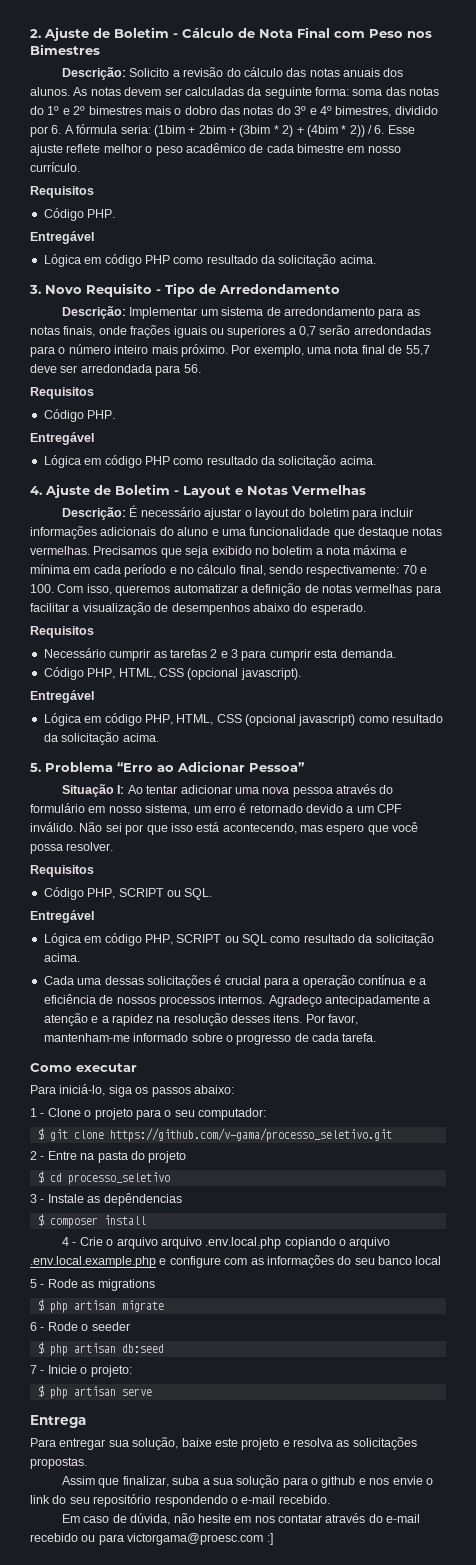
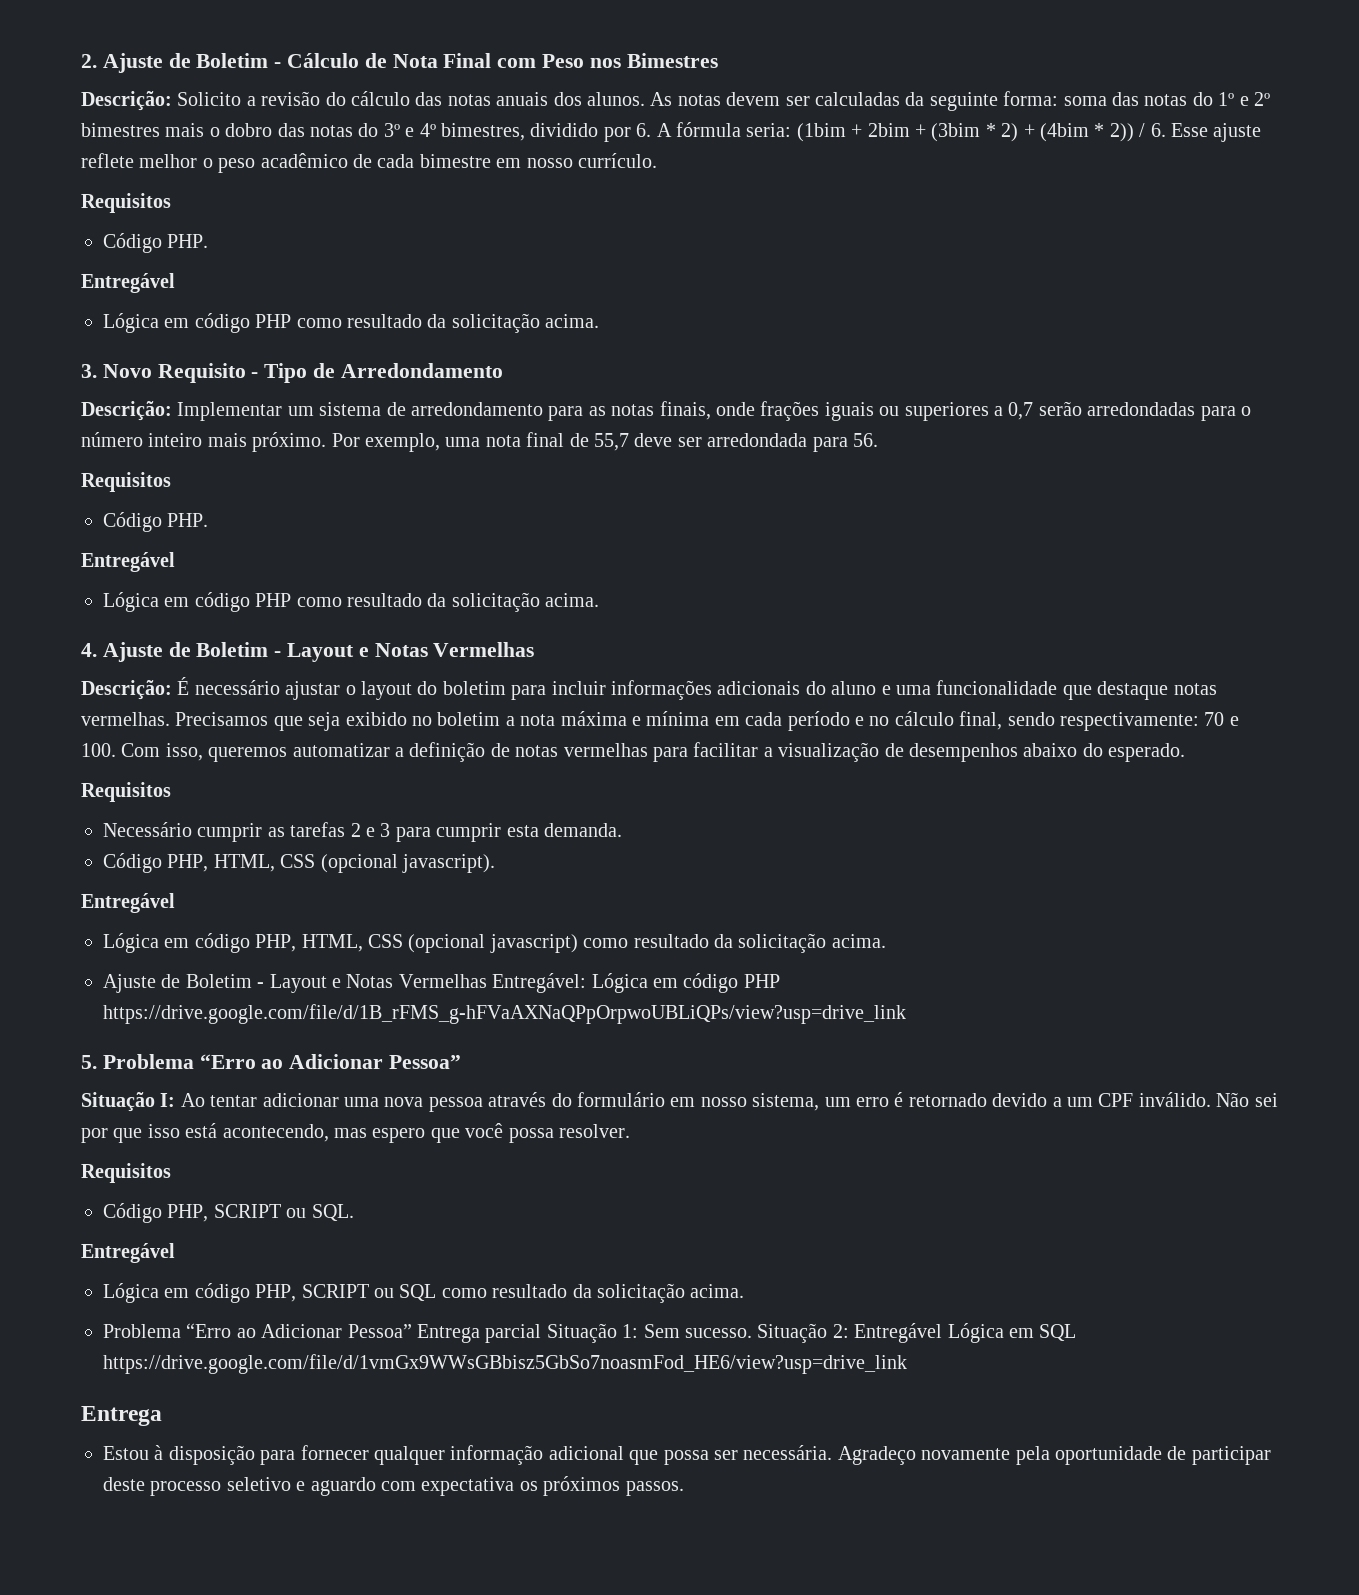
+ Ajuste de Boletim - Layout e Notas Vermelhas Entregável: Lógica em código PHP https://drive.google.com/file/d/1B_rFMS_g-hFVaAXNaQPpOrpwoUBLiQPs/view?usp=drive_link
- Cada uma dessas solicitações é crucial para a operação contínua e a eficiência de nossos processos internos. Agradeço antecipadamente a atenção e a rapidez na resolução desses itens. Por favor, mantenham-me informado sobre o progresso de cada tarefa.
- Como executar
- Para iniciá-lo, siga os passos abaixo:
- 1 - Clone o projeto para o seu computador:
- $ git clone https://github.com/v-gama/processo_seletivo.git
- 2 - Entre na pasta do projeto
- $ cd processo_seletivo
- 3 - Instale as depêndencias
- $ composer install
- 4 - Crie o arquivo arquivo .env.local.php copiando o arquivo .env.local.example.php e configure com as informações do seu banco local
- 5 - Rode as migrations
- $ php artisan migrate
- 6 - Rode o seeder
- $ php artisan db:seed
- 7 - Inicie o projeto:
- $ php artisan serve
+ Problema “Erro ao Adicionar Pessoa” Entrega parcial Situação 1: Sem sucesso. Situação 2: Entregável Lógica em SQL https://drive.google.com/file/d/1vmGx9WWsGBbisz5GbSo7noasmFod_HE6/view?usp=drive_link
  Entrega
- Para entregar sua solução, baixe este projeto e resolva as solicitações propostas.
- Assim que finalizar, suba a sua solução para o github e nos envie o link do seu repositório respondendo o e-mail recebido.
- Em caso de dúvida, não hesite em nos contatar através do e-mail recebido ou para victorgama@proesc.com :]
+ Estou à disposição para fornecer qualquer informação adicional que possa ser necessária. Agradeço novamente pela oportunidade de participar deste processo seletivo e aguardo com expectativa os próximos passos.

